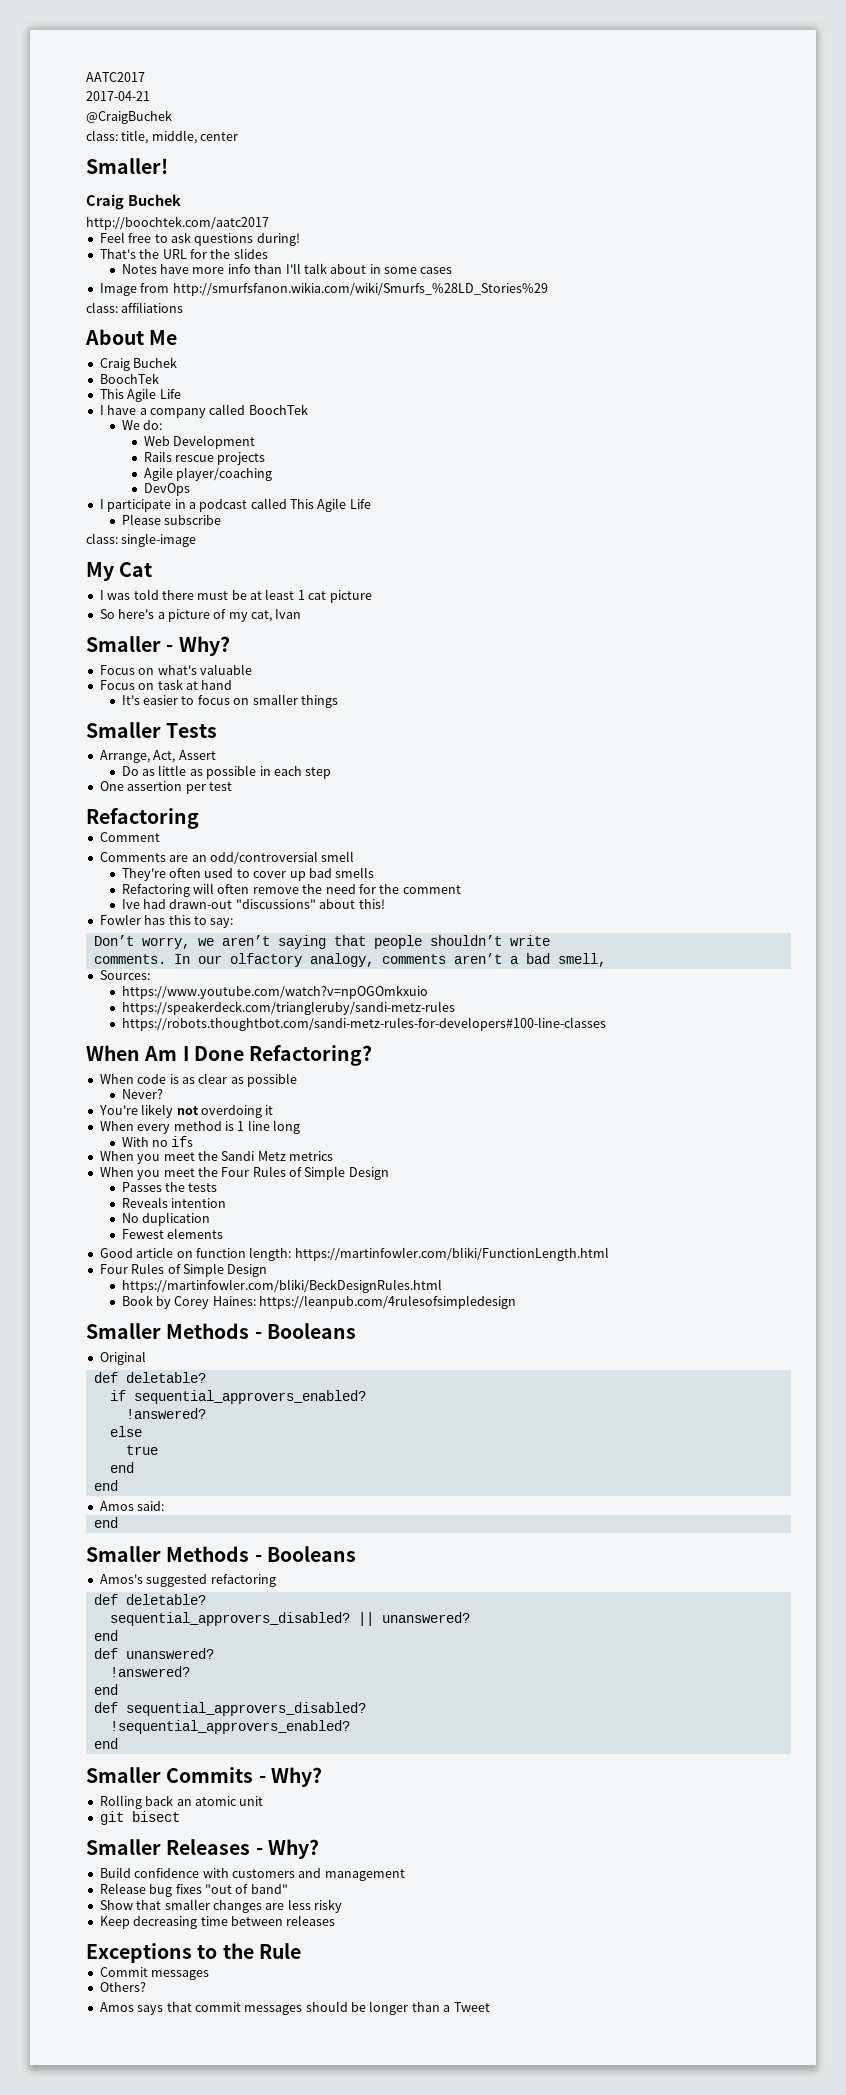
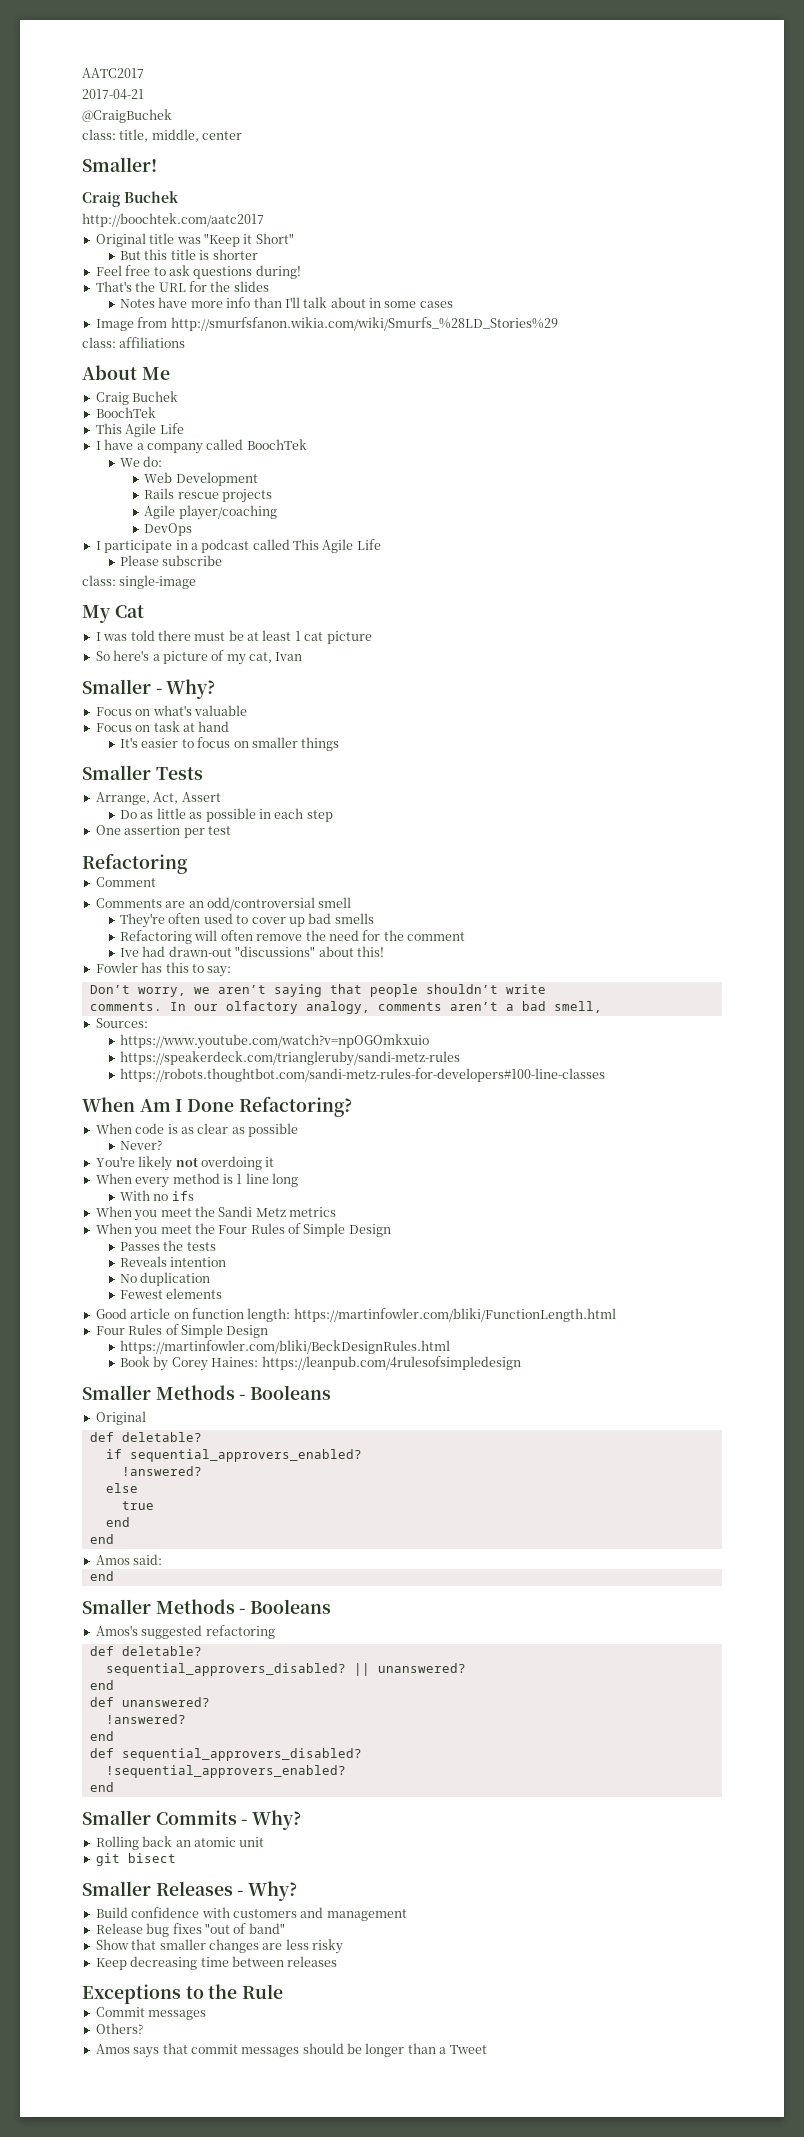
+ Original title was "Keep it Short"
+ But this title is shorter

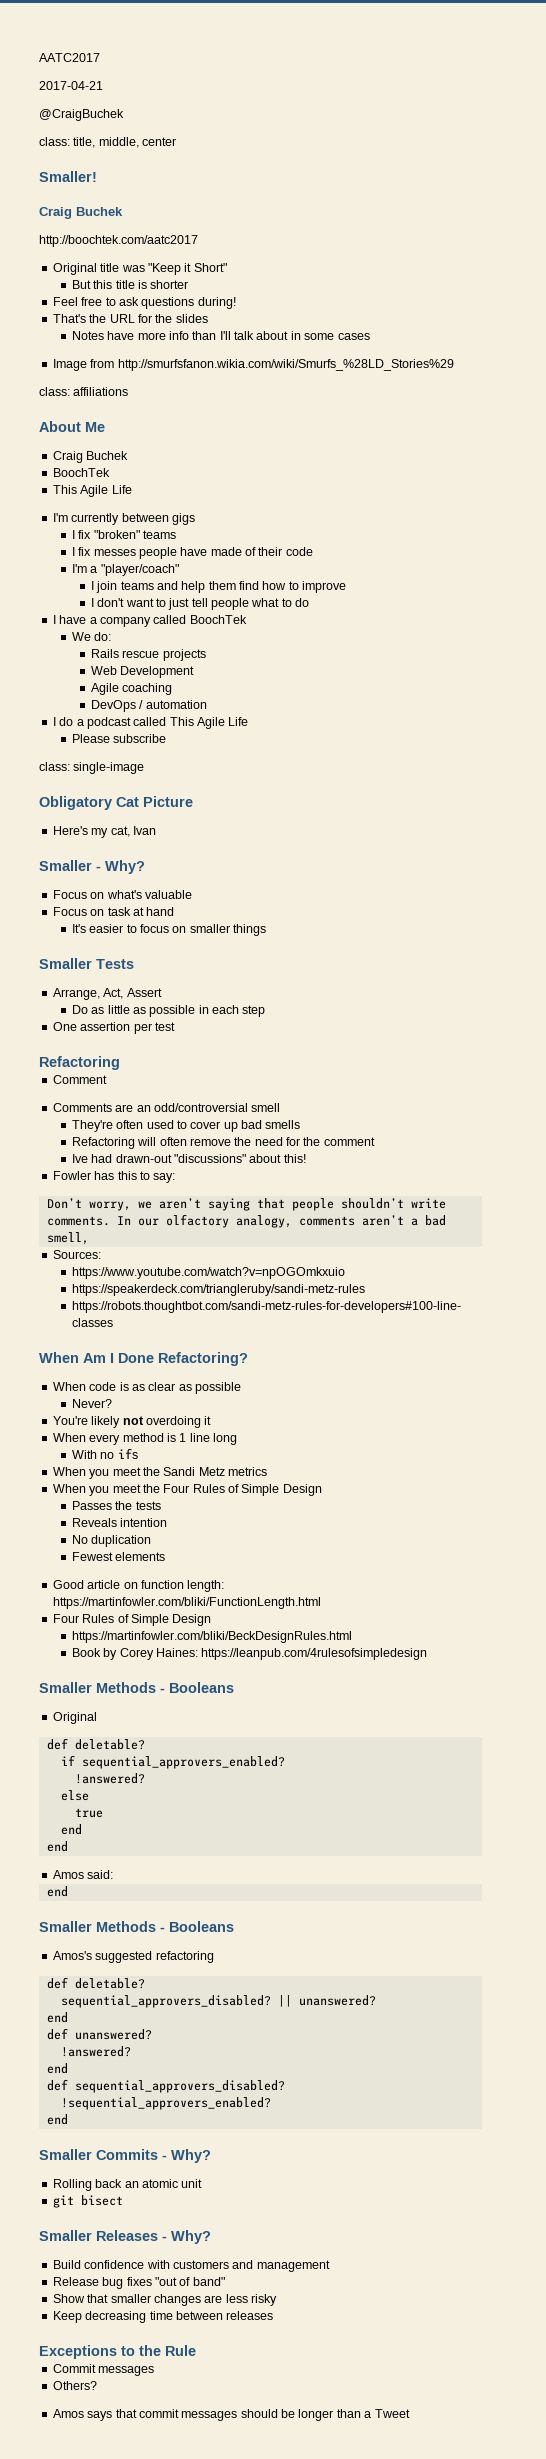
+ I'm currently between gigs
+ I fix "broken" teams
+ I fix messes people have made of their code
+ I'm a "player/coach"
+ I join teams and help them find how to improve
+ I don't want to just tell people what to do
- Web Development
- Agile player/coaching
+ Web Development
+ Agile coaching
- DevOps
- I participate in a podcast called This Agile Life
+ DevOps / automation
+ I do a podcast called This Agile Life
- My Cat
- I was told there must be at least 1 cat picture
- So here's a picture of my cat, Ivan
+ Obligatory Cat Picture
+ Here's my cat, Ivan

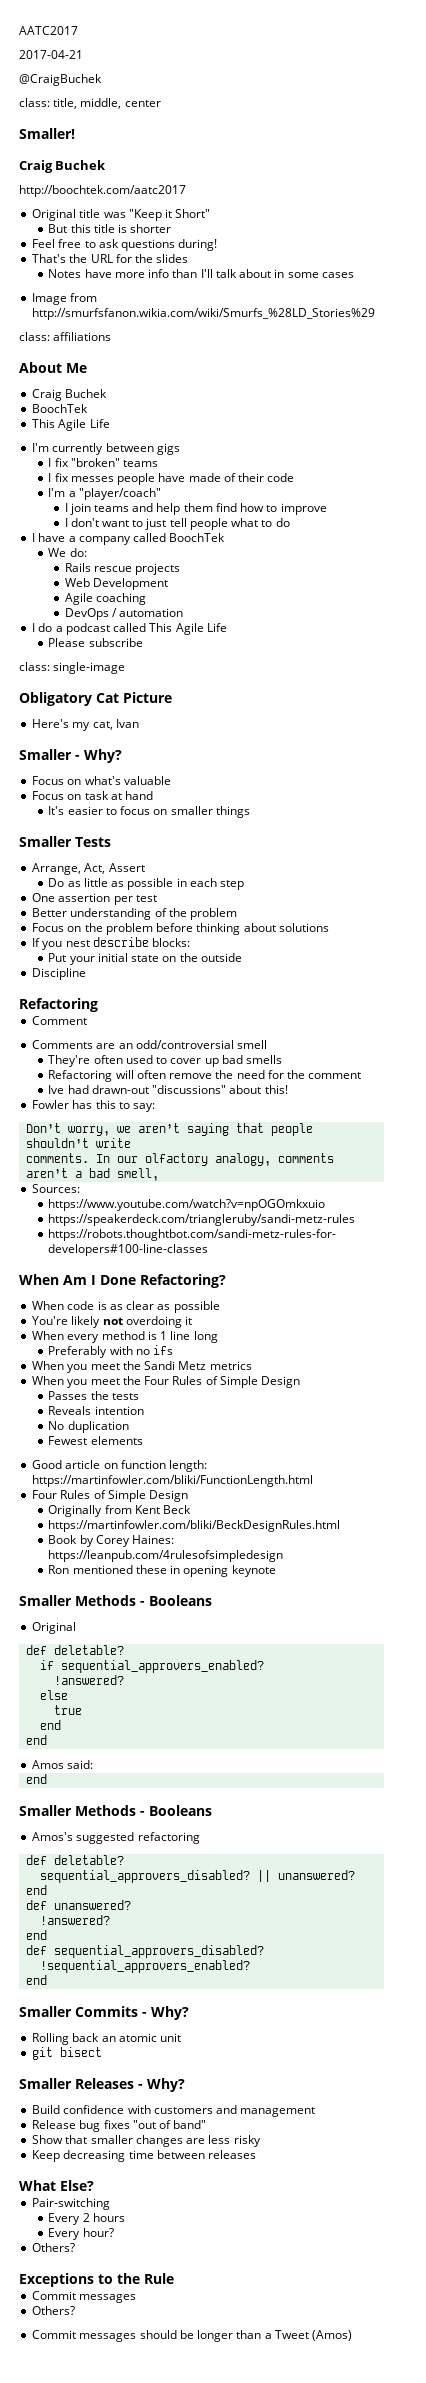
+ Better understanding of the problem
+ Focus on the problem before thinking about solutions
+ If you nest describe blocks:
+ Put your initial state on the outside
+ Discipline
- Never?
- With no ifs
+ Preferably with no ifs
+ Originally from Kent Beck
+ Ron mentioned these in opening keynote
+ What Else?
+ Pair-switching
+ Every 2 hours
+ Every hour?
+ Others?
- Amos says that commit messages should be longer than a Tweet
+ Commit messages should be longer than a Tweet (Amos)

